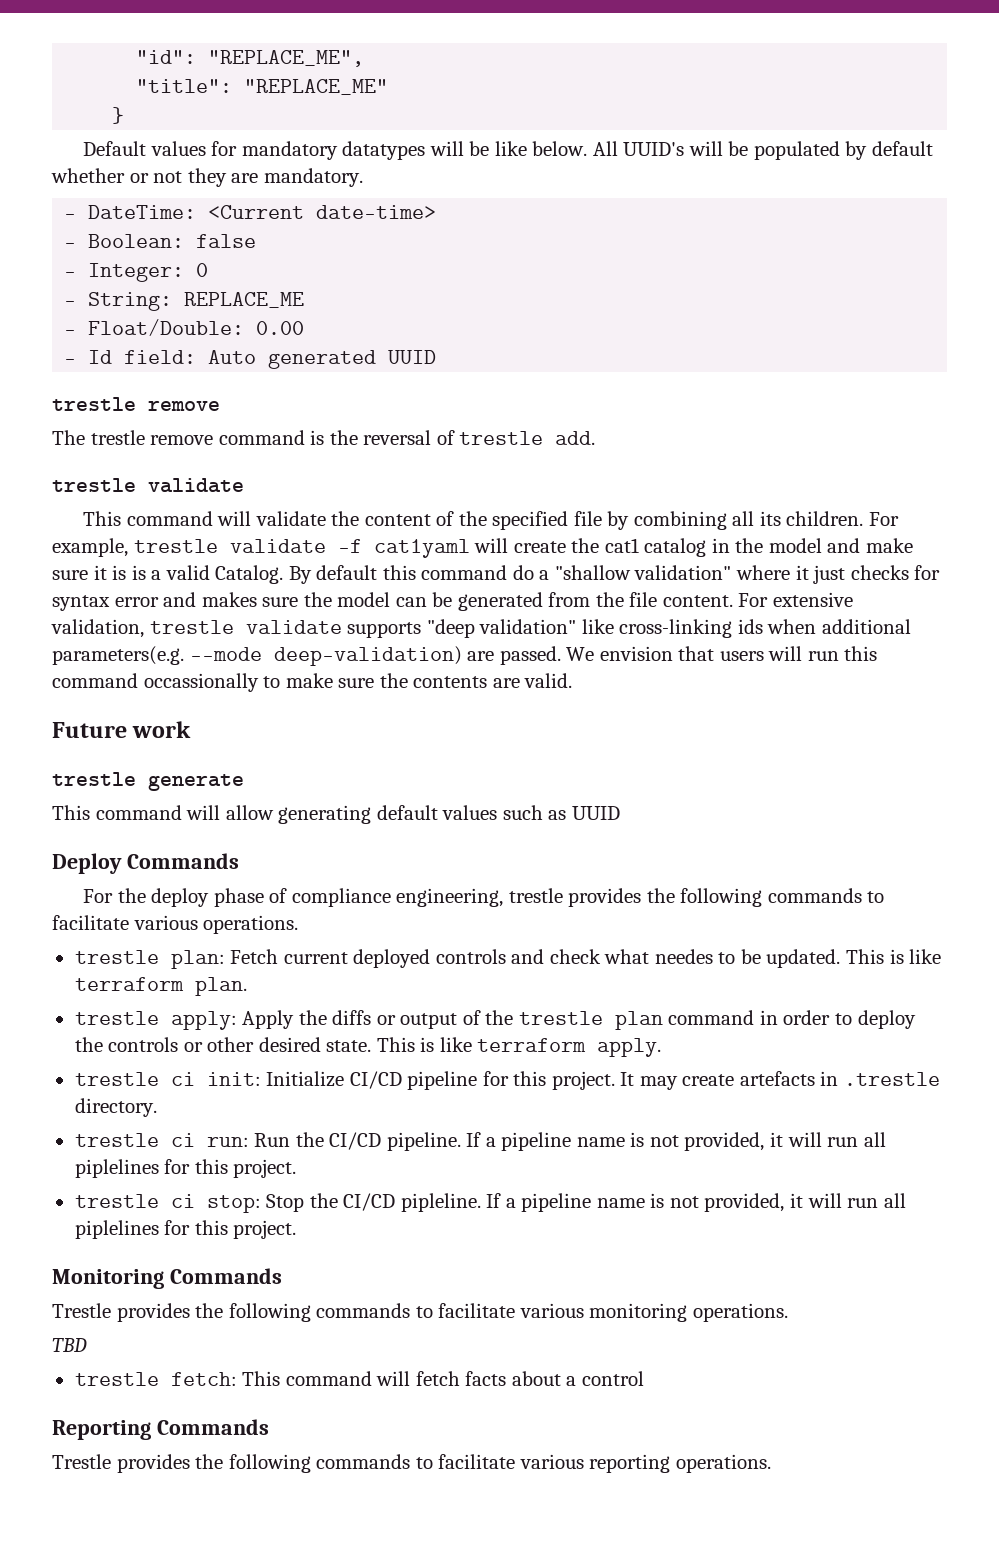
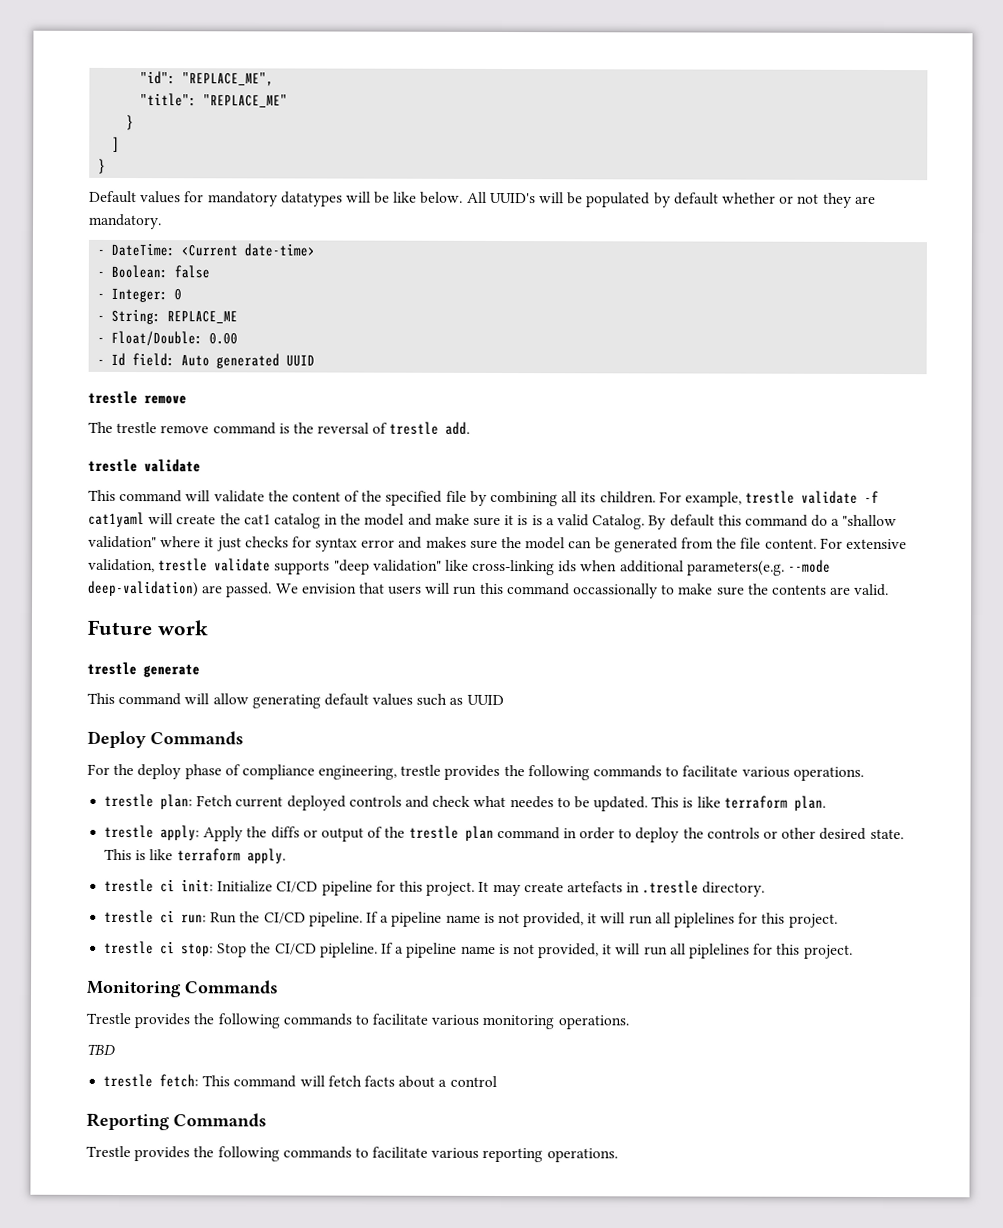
+ ]
+ }

